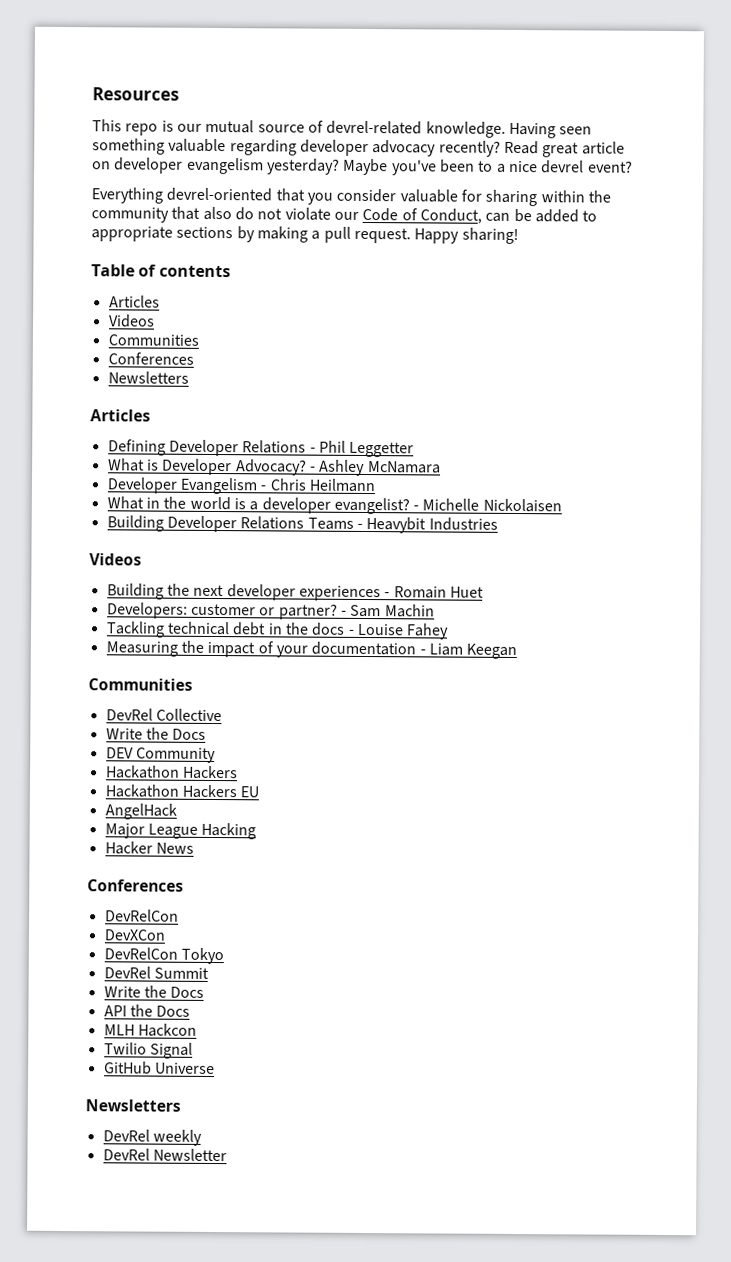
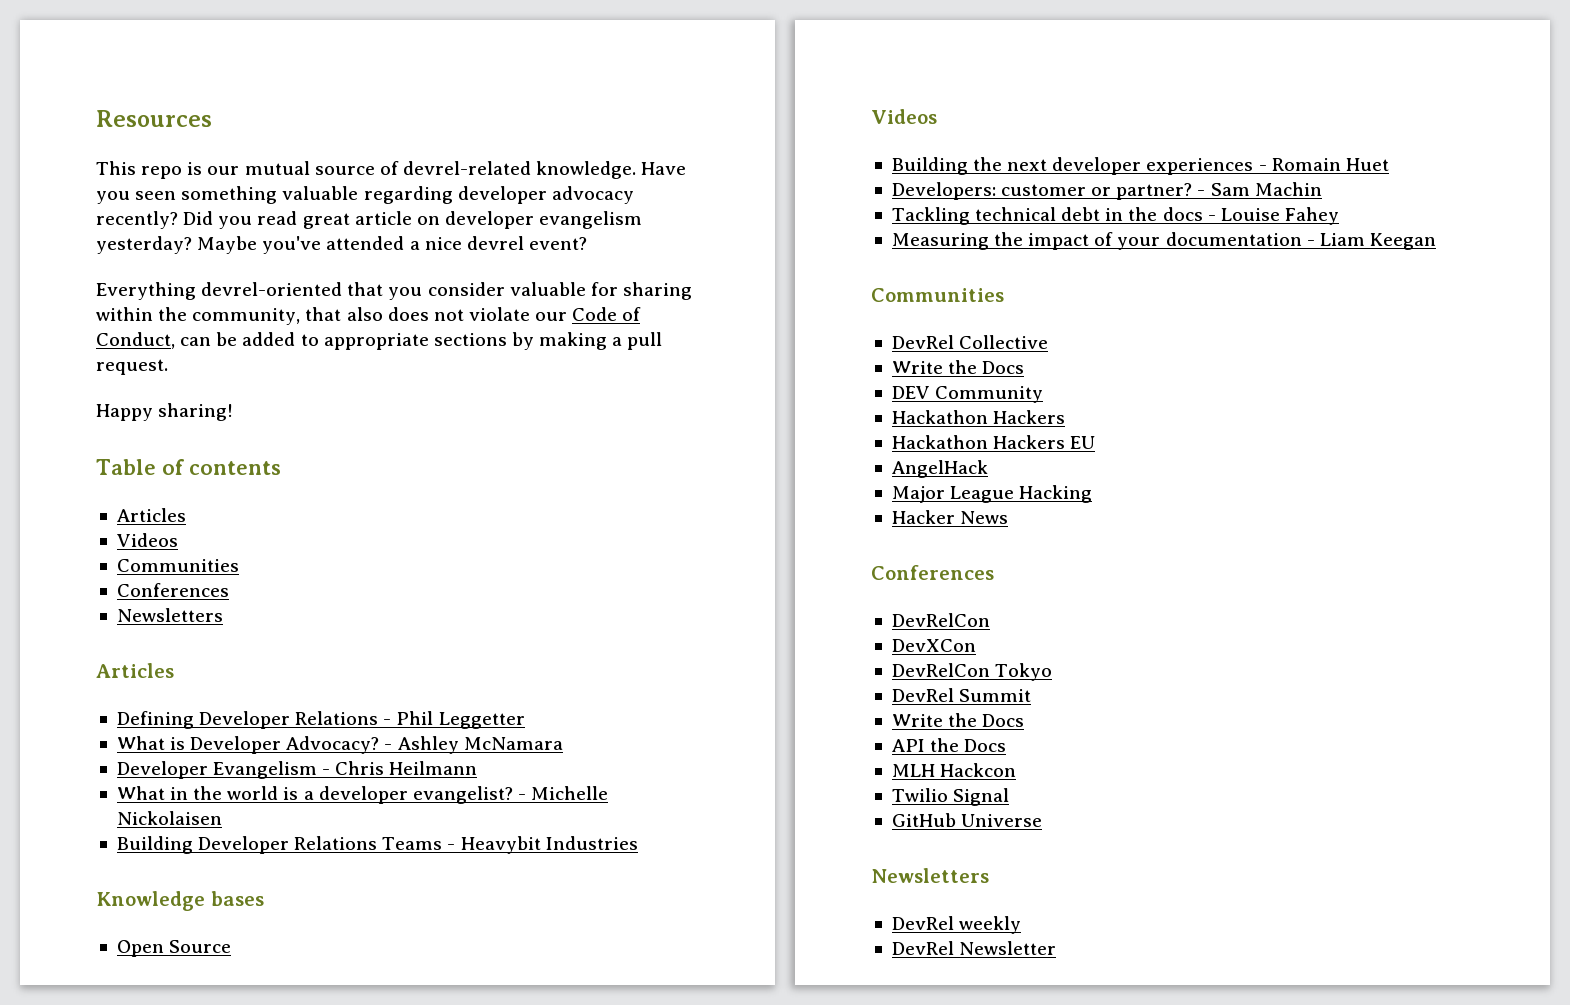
- Having seen something valuable regarding developer advocacy recently?
+ Have you seen something valuable regarding developer advocacy recently?
- Read great article on developer evangelism yesterday?
+ Did you read great article on developer evangelism yesterday?
- Maybe you've been to a nice devrel event?
+ Maybe you've attended a nice devrel event?
- Everything devrel-oriented that you consider valuable for sharing within the community that also do not violate our Code of Conduct, can be added to appropriate sections by making a pull request. Happy sharing!
+ Everything devrel-oriented that you consider valuable for sharing within the community, that also does not violate our Code of Conduct, can be added to appropriate sections by making a pull request.
+ Happy sharing!
+ Knowledge bases
+ Open Source

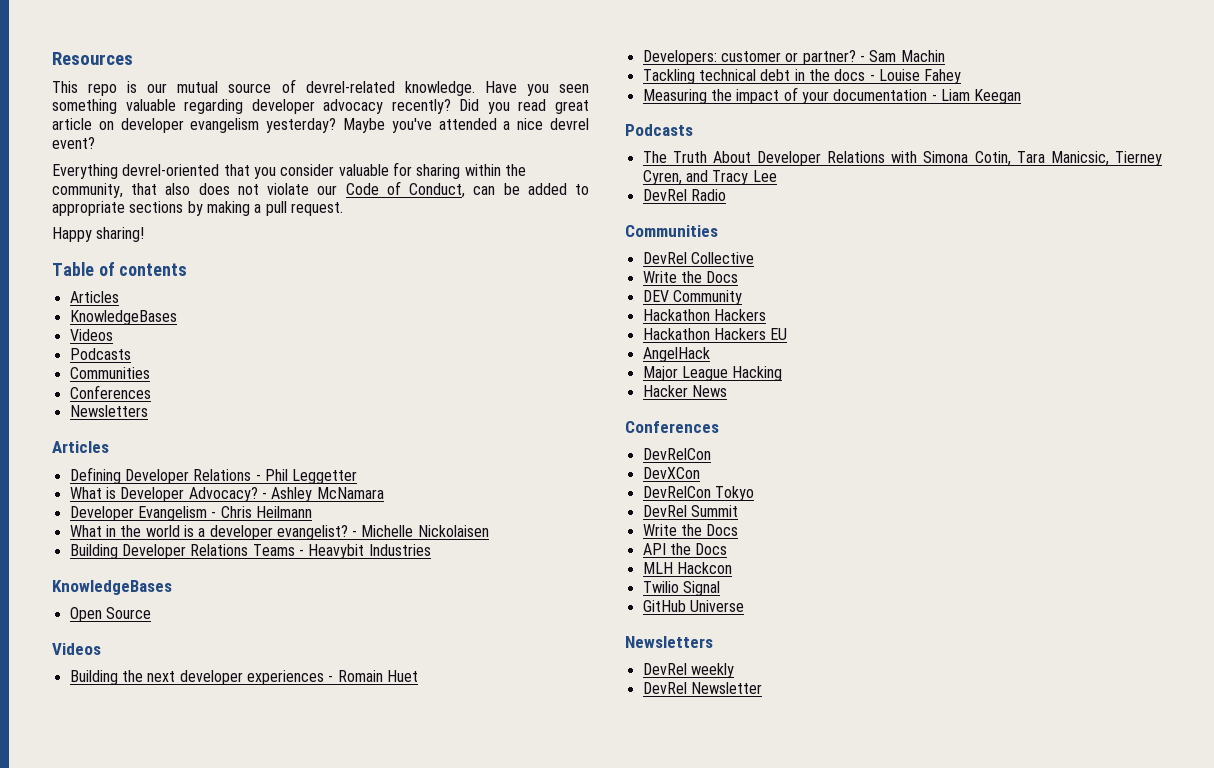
  Table of contents
  Articles
+ KnowledgeBases
  Videos
+ Podcasts
  Building Developer Relations Teams - Heavybit Industries
- Knowledge bases
+ KnowledgeBases
  Measuring the impact of your documentation - Liam Keegan
+ Podcasts
+ The Truth About Developer Relations with Simona Cotin, Tara Manicsic, Tierney Cyren, and Tracy Lee
+ DevRel Radio

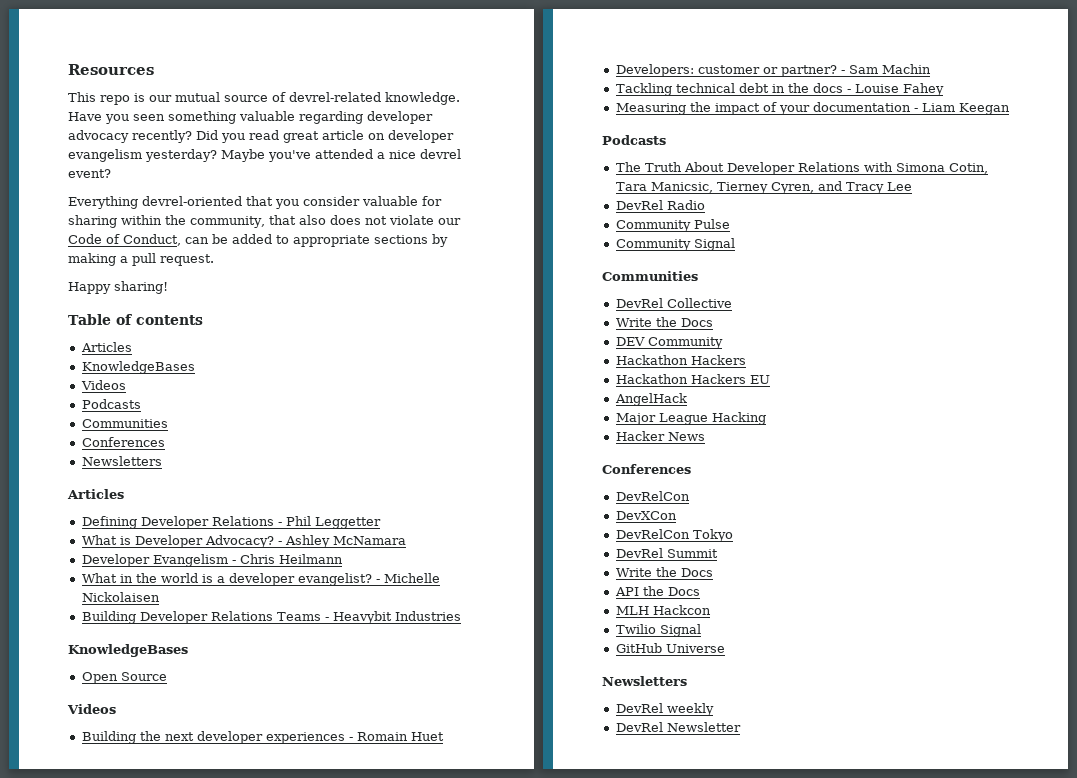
+ Community Pulse
+ Community Signal

